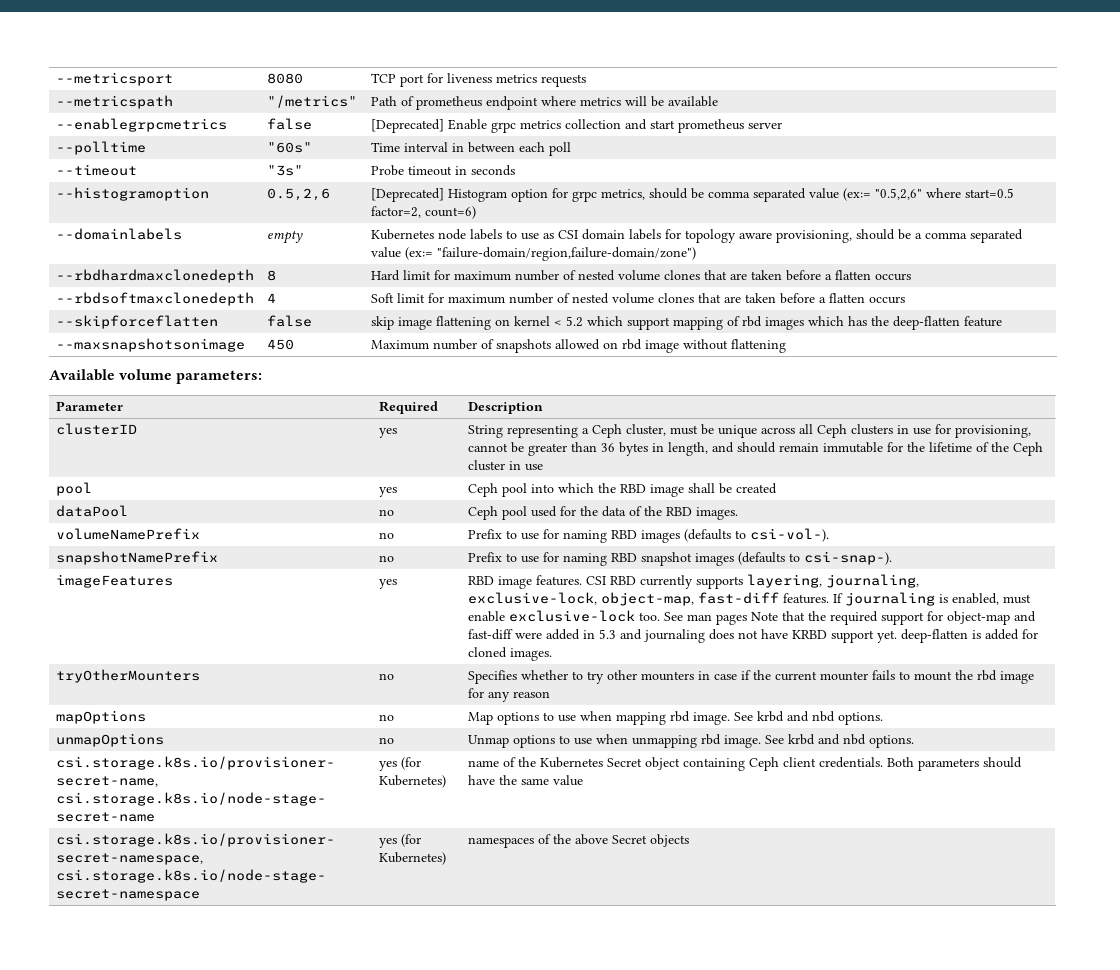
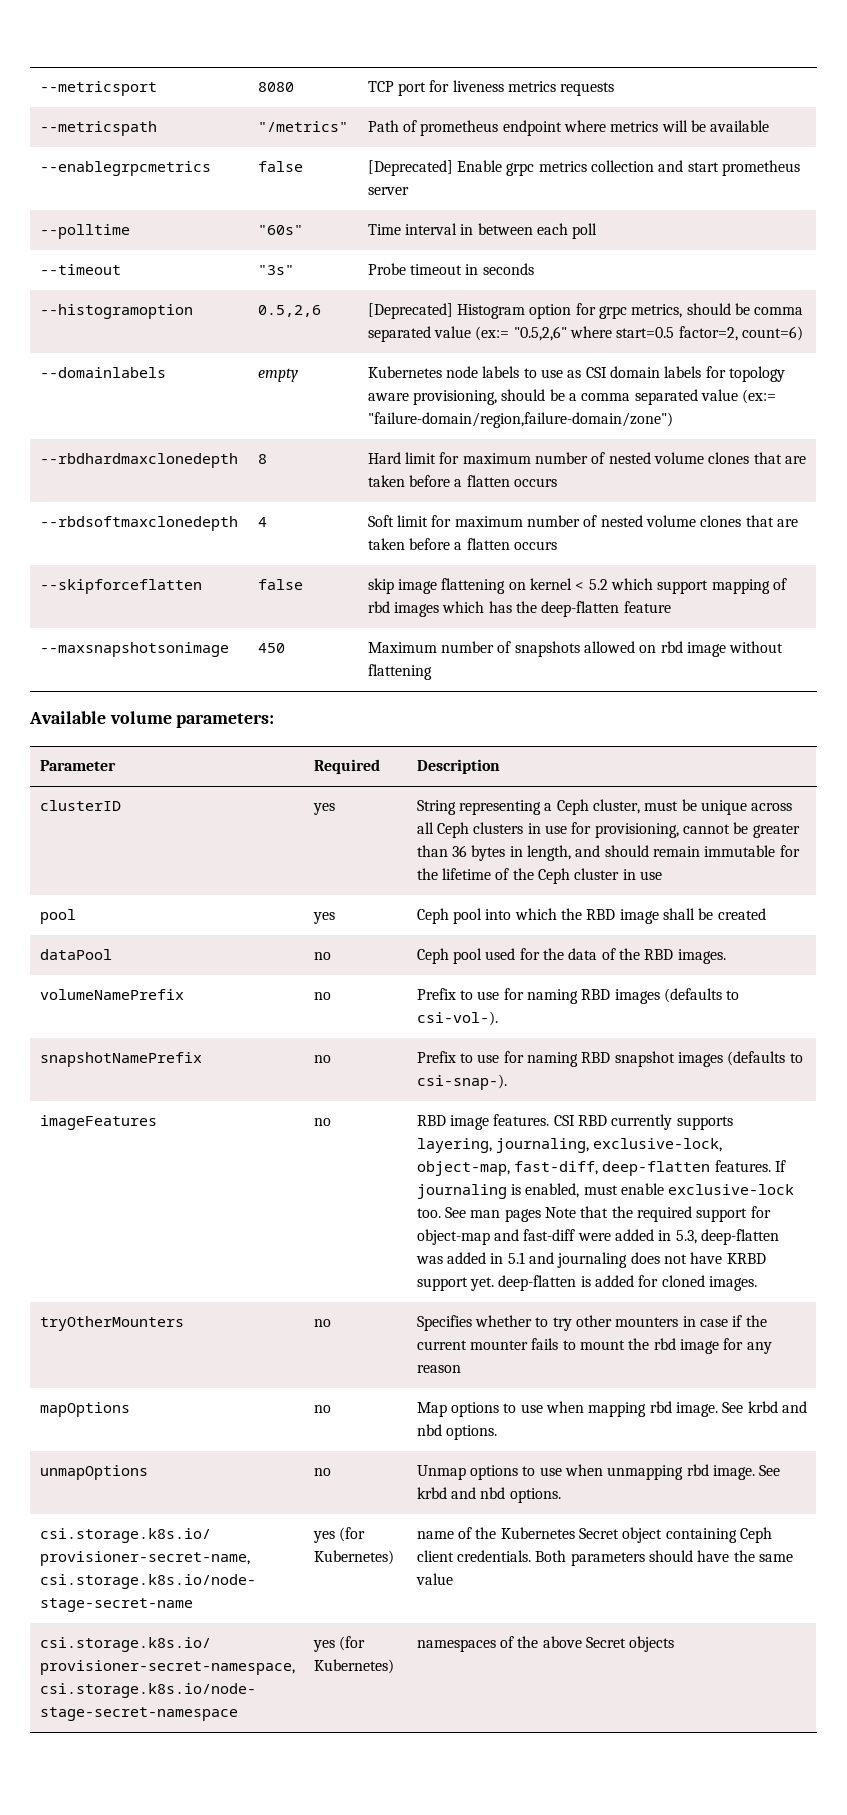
- imageFeatures | yes
+ imageFeatures | no
- CSI RBD currently supports layering, journaling, exclusive-lock, object-map, fast-diff features.
+ CSI RBD currently supports layering, journaling, exclusive-lock, object-map, fast-diff, deep-flatten features.
- See man pages Note that the required support for object-map and fast-diff were added in 5.3 and journaling does not have KRBD support yet. deep-flatten is added for cloned images.
+ See man pages Note that the required support for object-map and fast-diff were added in 5.3, deep-flatten was added in 5.1 and journaling does not have KRBD support yet. deep-flatten is added for cloned images.

